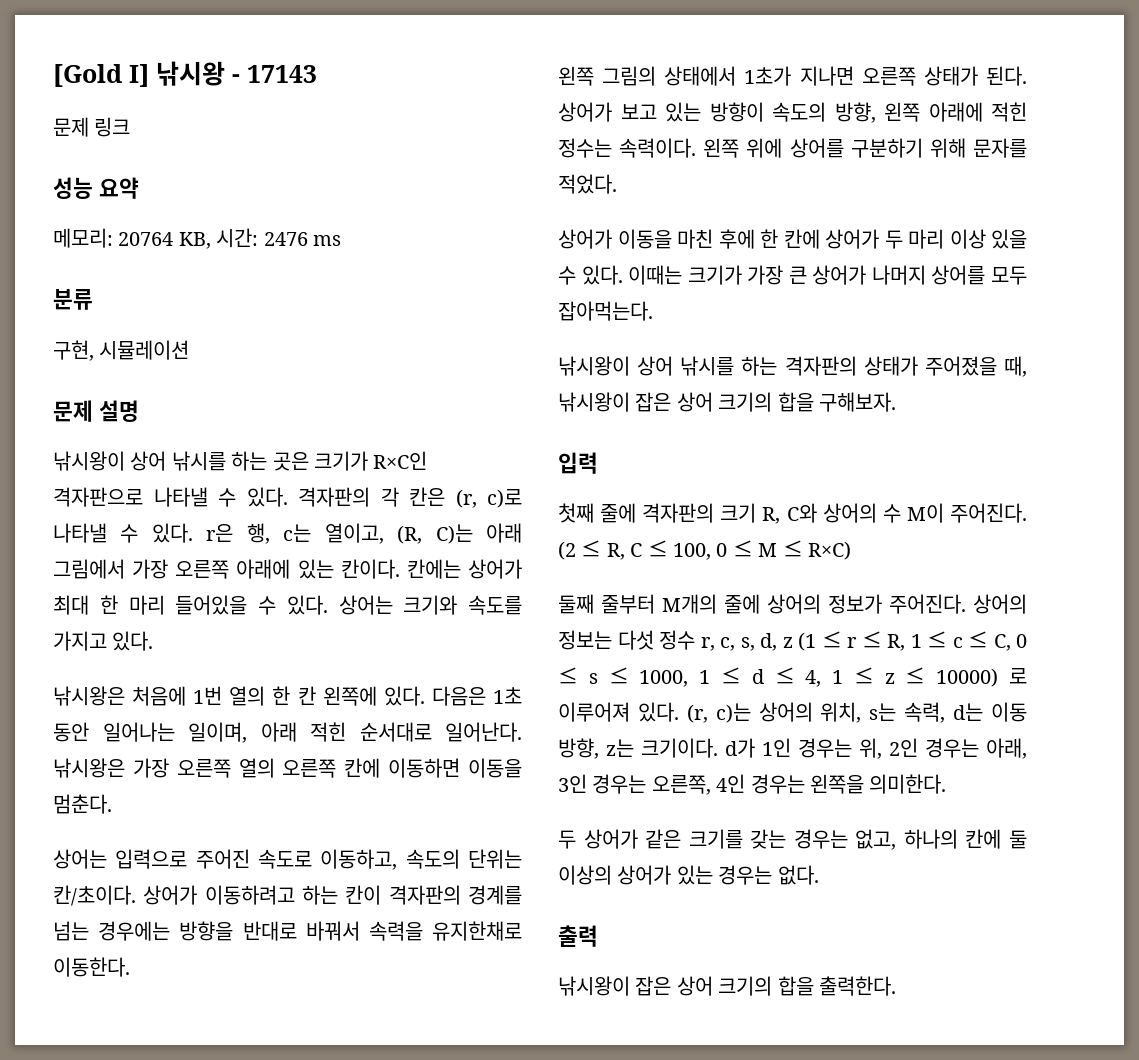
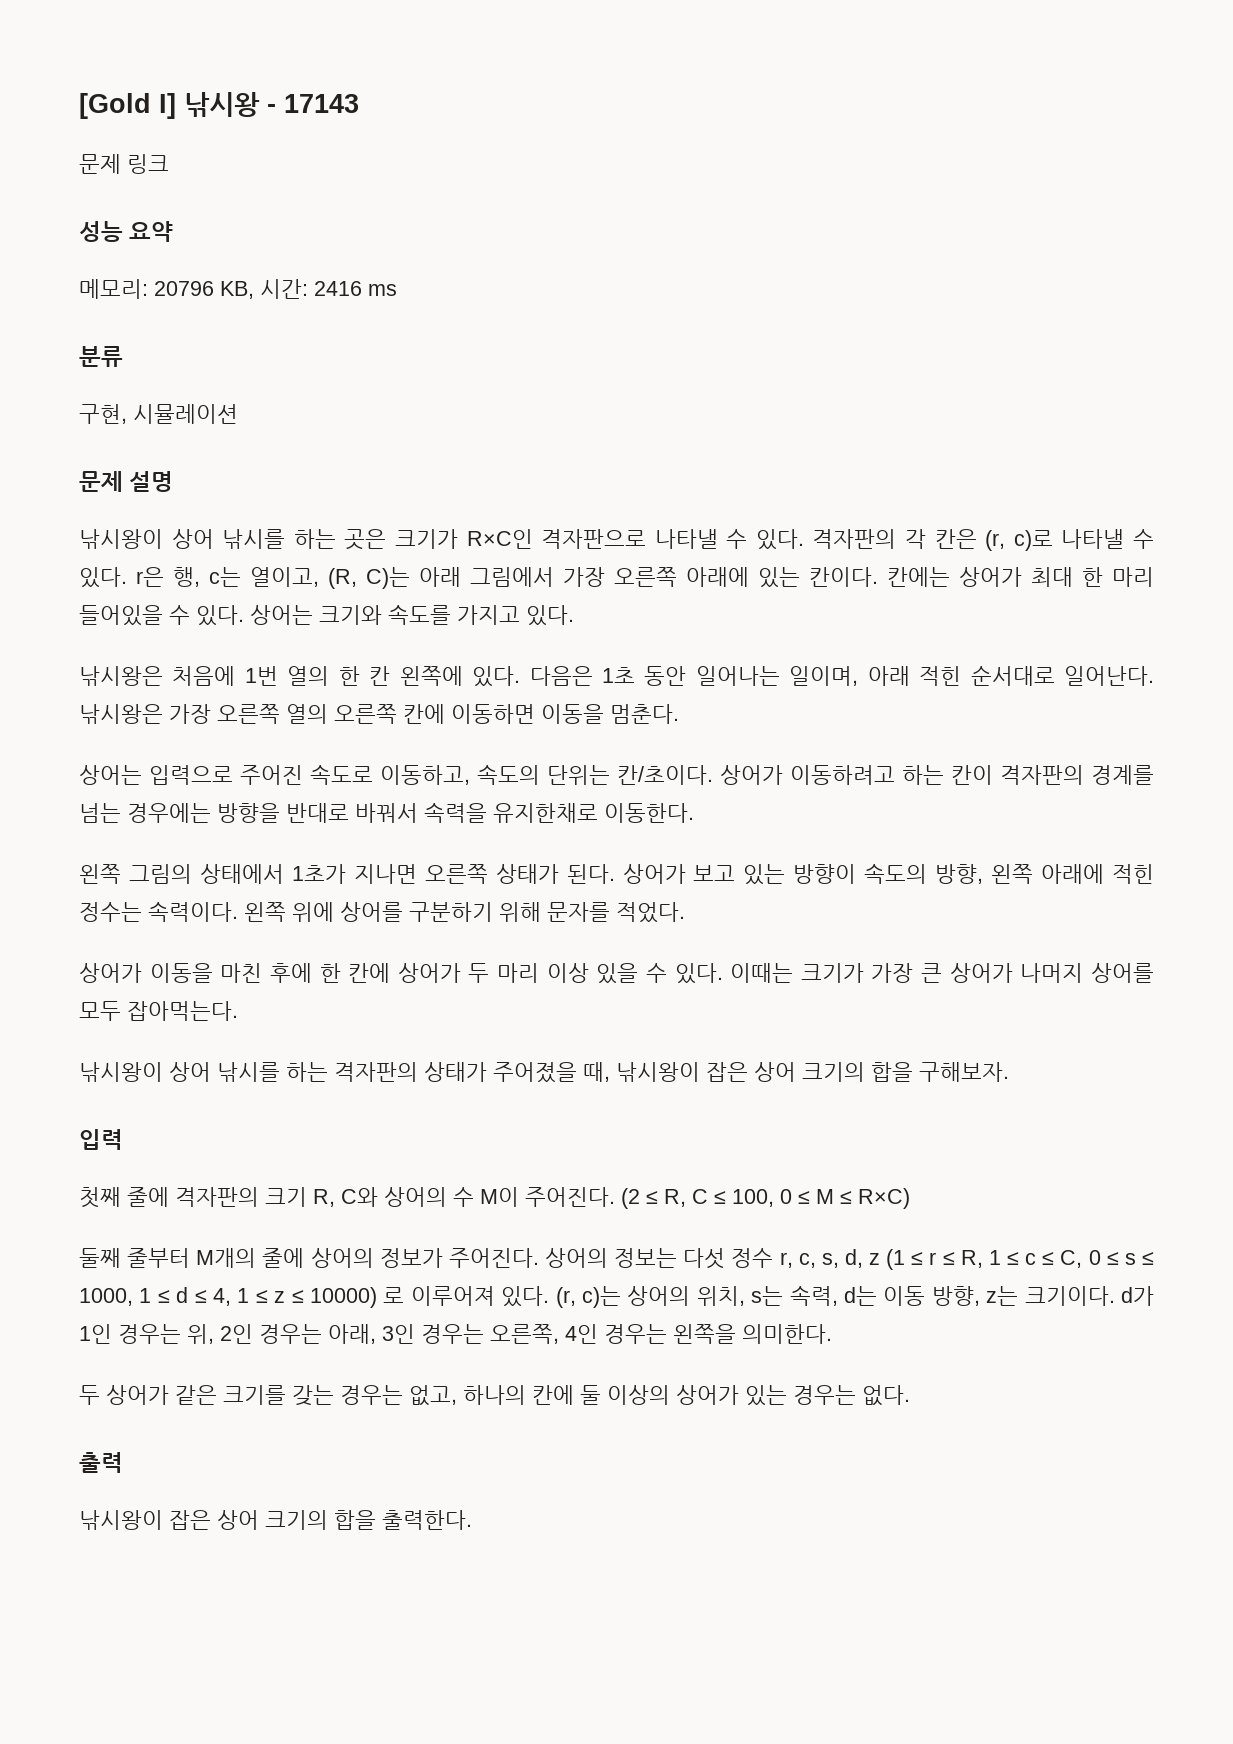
- 메모리: 20764 KB, 시간: 2476 ms
+ 메모리: 20796 KB, 시간: 2416 ms

